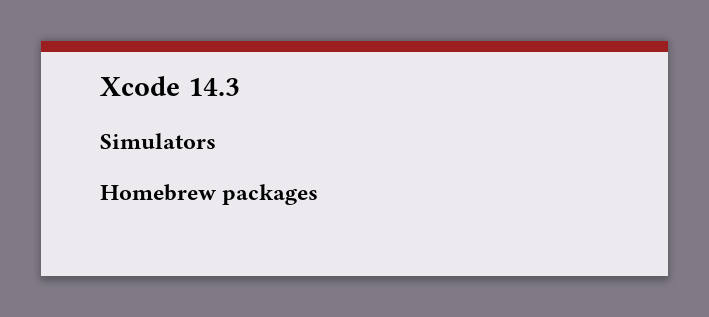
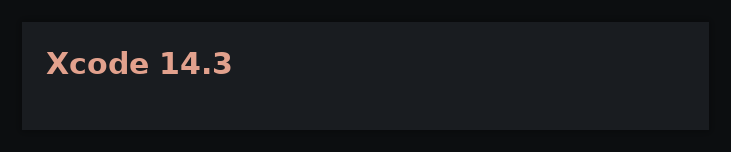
- Simulators
- Homebrew packages

